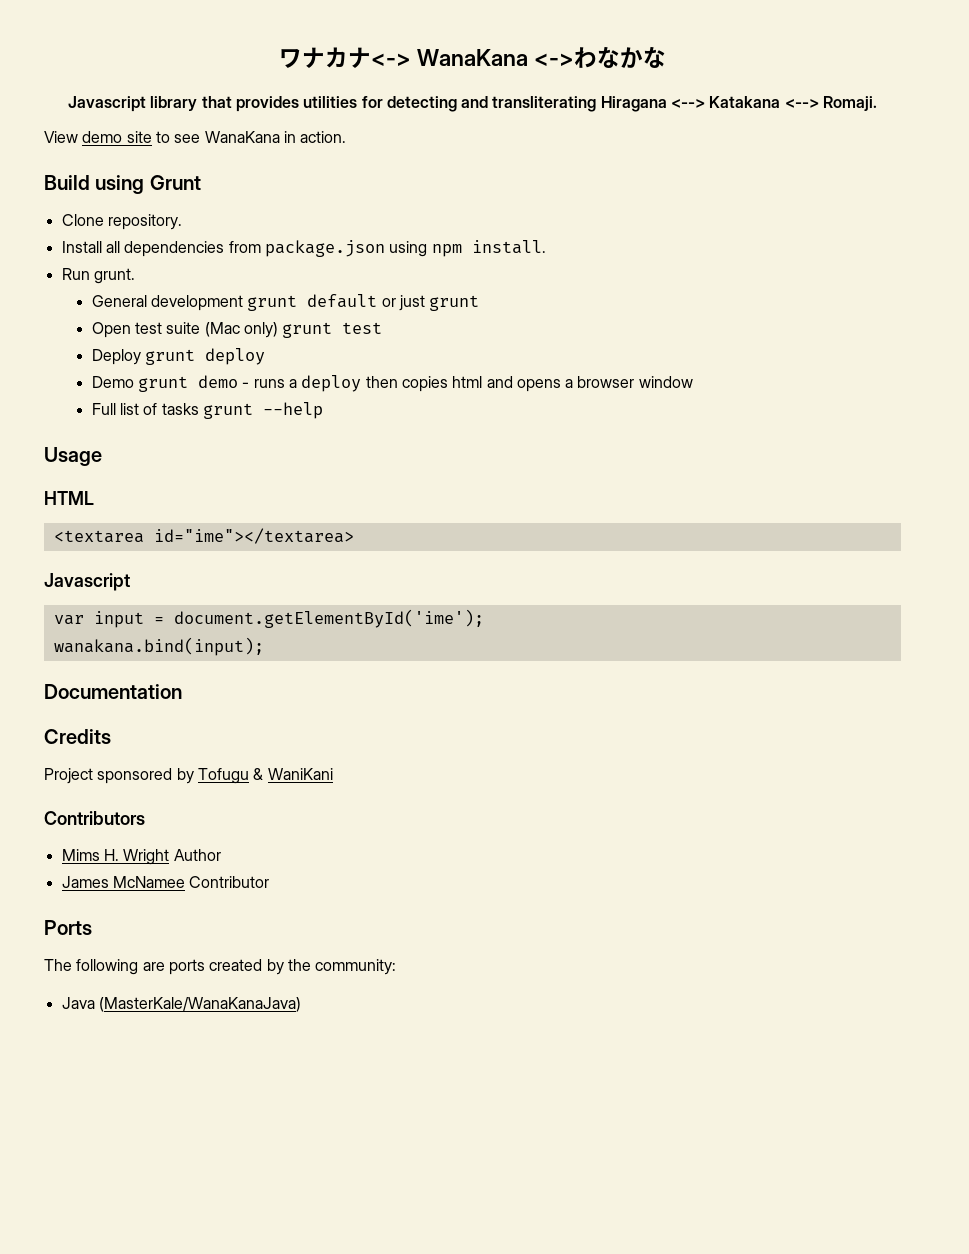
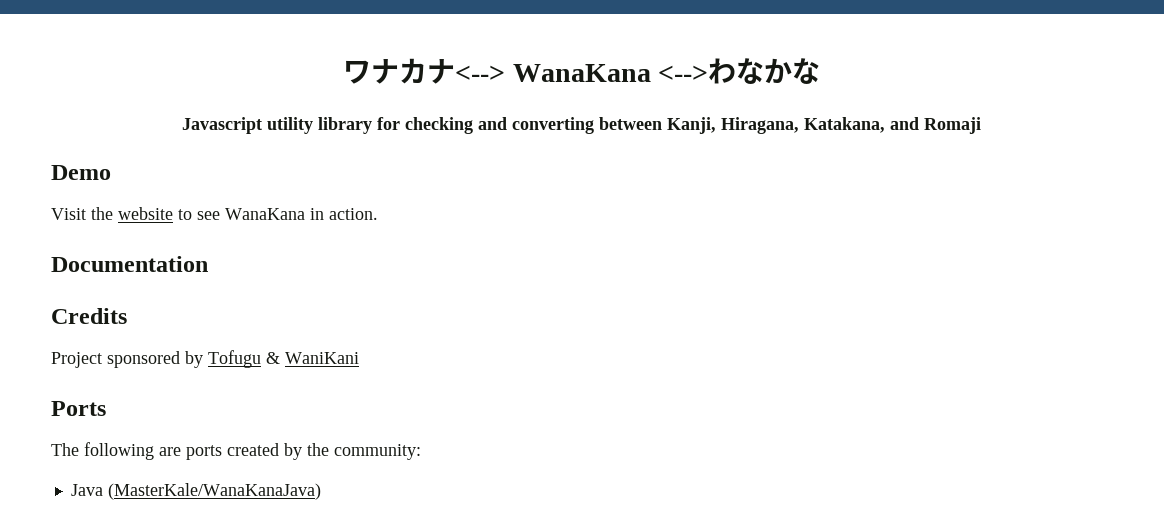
- ワナカナ<-> WanaKana <->わなかな
+ ワナカナ<--> WanaKana <-->わなかな
- Javascript library that provides utilities for detecting and transliterating Hiragana <--> Katakana <--> Romaji.
- View demo site to see WanaKana in action.
+ Javascript utility library for checking and converting between Kanji, Hiragana, Katakana, and Romaji
+ Demo
+ Visit the website to see WanaKana in action.
- Build using Grunt
- Clone repository.
- Install all dependencies from package.json using npm install.
- Run grunt.
- General development grunt default or just grunt
- Open test suite (Mac only) grunt test
- Deploy grunt deploy
- Demo grunt demo - runs a deploy then copies html and opens a browser window
- Full list of tasks grunt --help
- Usage
- HTML
- <textarea id="ime"></textarea>
- Javascript
- var input = document.getElementById('ime');
- wanakana.bind(input);
- Contributors
- Mims H. Wright Author
- James McNamee Contributor

